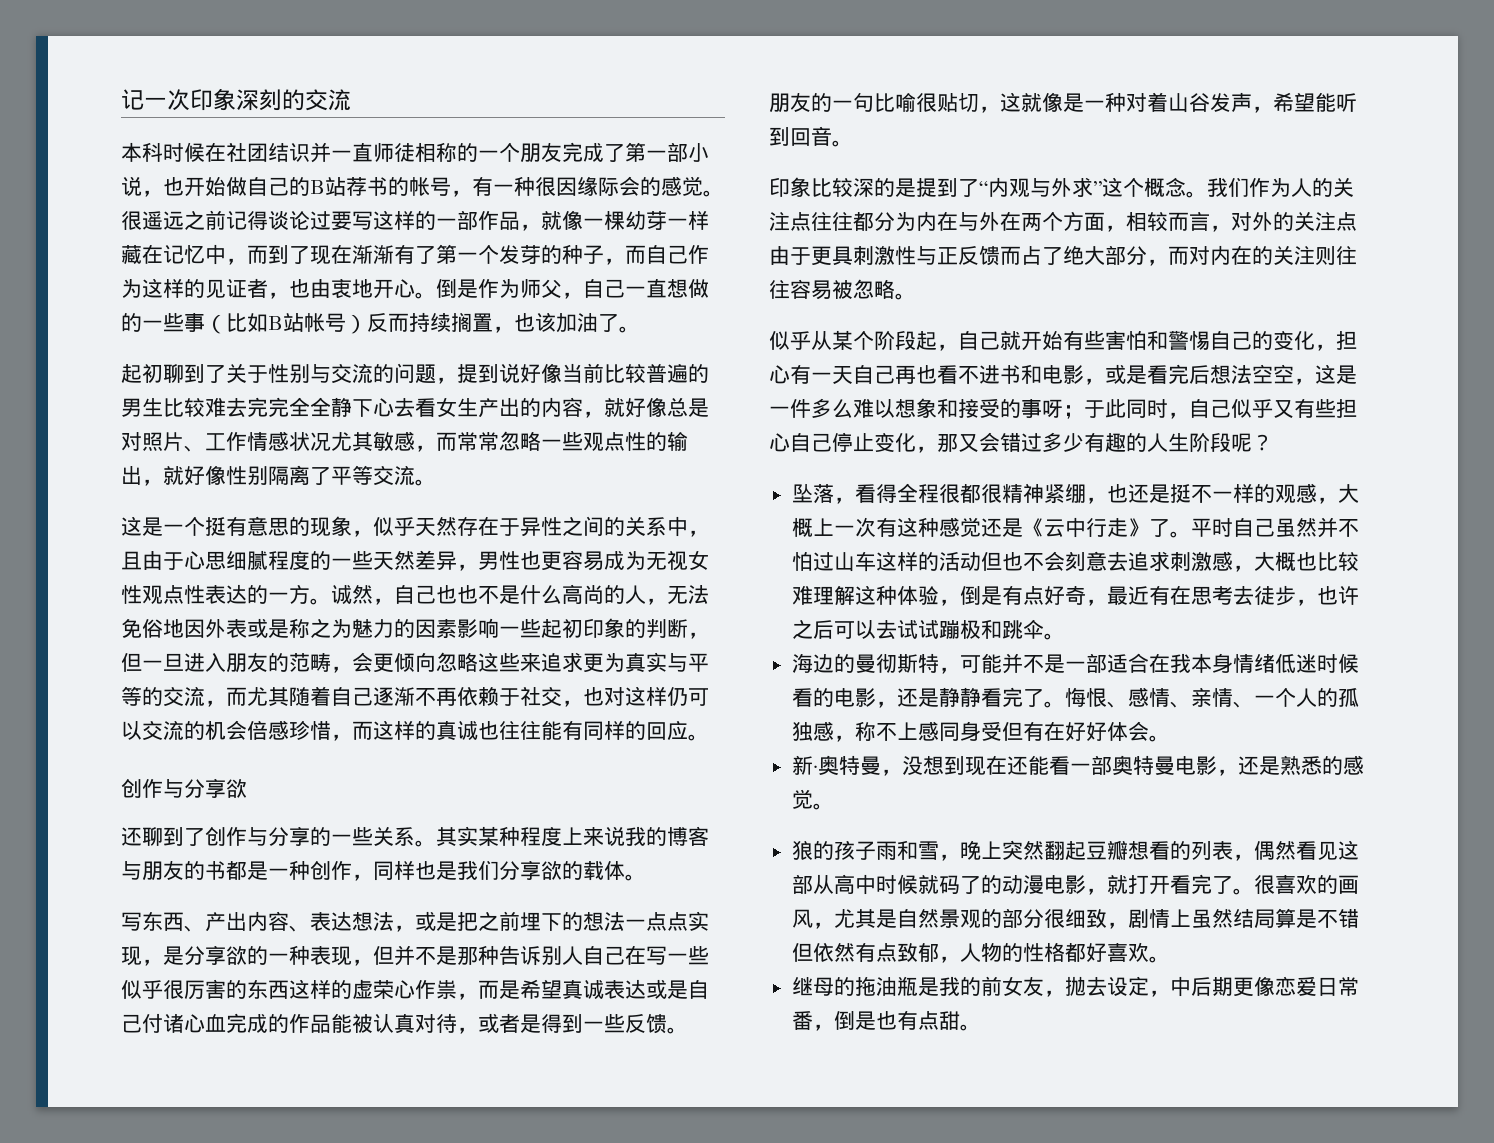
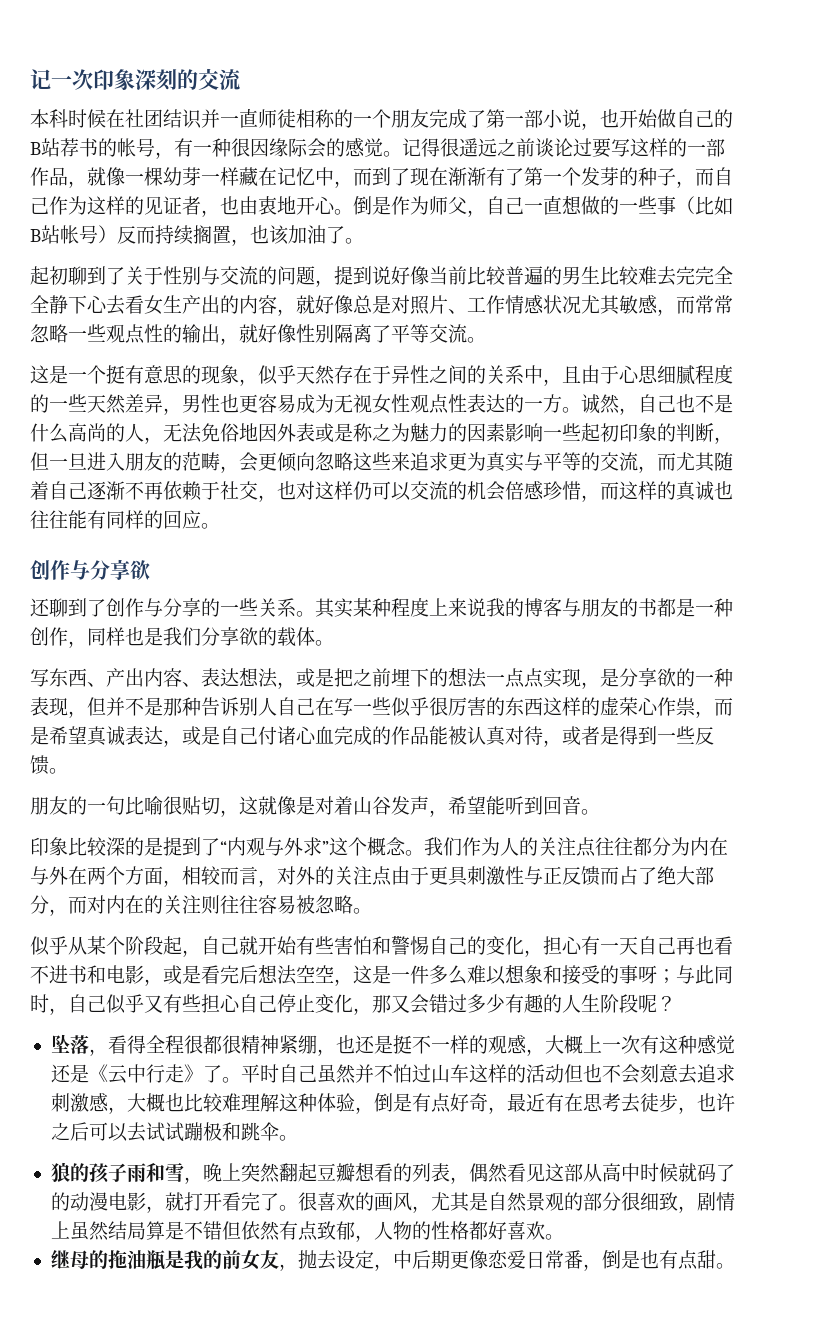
- 很遥远之前记得谈论过要写这样的一部作品，就像一棵幼芽一样藏在记忆中，而到了现在渐渐有了第一个发芽的种子，而自己作为这样的见证者，也由衷地开心。
+ 记得很遥远之前谈论过要写这样的一部作品，就像一棵幼芽一样藏在记忆中，而到了现在渐渐有了第一个发芽的种子，而自己作为这样的见证者，也由衷地开心。
- 诚然，自己也也不是什么高尚的人，无法免俗地因外表或是称之为魅力的因素影响一些起初印象的判断，但一旦进入朋友的范畴，会更倾向忽略这些来追求更为真实与平等的交流，而尤其随着自己逐渐不再依赖于社交，也对这样仍可以交流的机会倍感珍惜，而这样的真诚也往往能有同样的回应。
+ 诚然，自己也不是什么高尚的人，无法免俗地因外表或是称之为魅力的因素影响一些起初印象的判断，但一旦进入朋友的范畴，会更倾向忽略这些来追求更为真实与平等的交流，而尤其随着自己逐渐不再依赖于社交，也对这样仍可以交流的机会倍感珍惜，而这样的真诚也往往能有同样的回应。
- 写东西、产出内容、表达想法，或是把之前埋下的想法一点点实现，是分享欲的一种表现，但并不是那种告诉别人自己在写一些似乎很厉害的东西这样的虚荣心作祟，而是希望真诚表达或是自己付诸心血完成的作品能被认真对待，或者是得到一些反馈。
+ 写东西、产出内容、表达想法，或是把之前埋下的想法一点点实现，是分享欲的一种表现，但并不是那种告诉别人自己在写一些似乎很厉害的东西这样的虚荣心作祟，而是希望真诚表达，或是自己付诸心血完成的作品能被认真对待，或者是得到一些反馈。
- 朋友的一句比喻很贴切，这就像是一种对着山谷发声，希望能听到回音。
+ 朋友的一句比喻很贴切，这就像是对着山谷发声，希望能听到回音。
- 似乎从某个阶段起，自己就开始有些害怕和警惕自己的变化，担心有一天自己再也看不进书和电影，或是看完后想法空空，这是一件多么难以想象和接受的事呀；于此同时，自己似乎又有些担心自己停止变化，那又会错过多少有趣的人生阶段呢？
+ 似乎从某个阶段起，自己就开始有些害怕和警惕自己的变化，担心有一天自己再也看不进书和电影，或是看完后想法空空，这是一件多么难以想象和接受的事呀；与此同时，自己似乎又有些担心自己停止变化，那又会错过多少有趣的人生阶段呢？
- 海边的曼彻斯特，可能并不是一部适合在我本身情绪低迷时候看的电影，还是静静看完了。悔恨、感情、亲情、一个人的孤独感，称不上感同身受但有在好好体会。
- 新·奥特曼，没想到现在还能看一部奥特曼电影，还是熟悉的感觉。

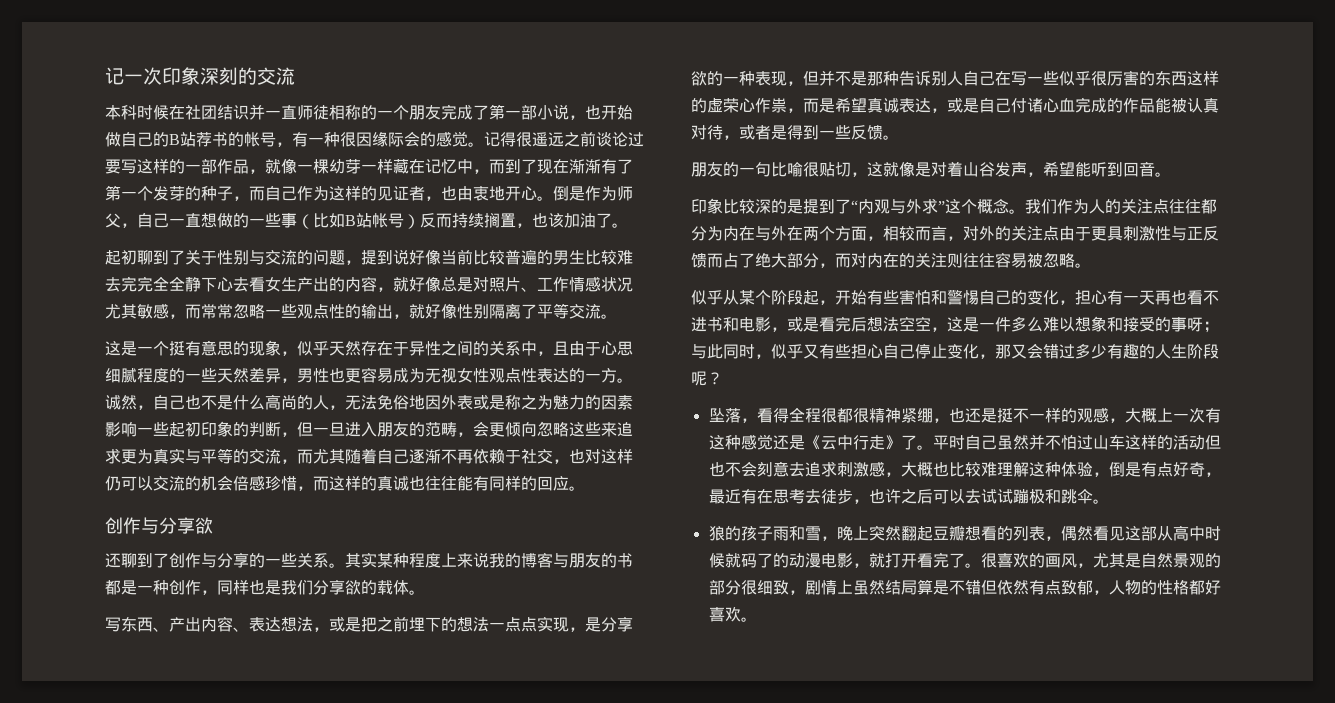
- 似乎从某个阶段起，自己就开始有些害怕和警惕自己的变化，担心有一天自己再也看不进书和电影，或是看完后想法空空，这是一件多么难以想象和接受的事呀；与此同时，自己似乎又有些担心自己停止变化，那又会错过多少有趣的人生阶段呢？
+ 似乎从某个阶段起，开始有些害怕和警惕自己的变化，担心有一天再也看不进书和电影，或是看完后想法空空，这是一件多么难以想象和接受的事呀；与此同时，似乎又有些担心自己停止变化，那又会错过多少有趣的人生阶段呢？
- 继母的拖油瓶是我的前女友，抛去设定，中后期更像恋爱日常番，倒是也有点甜。

